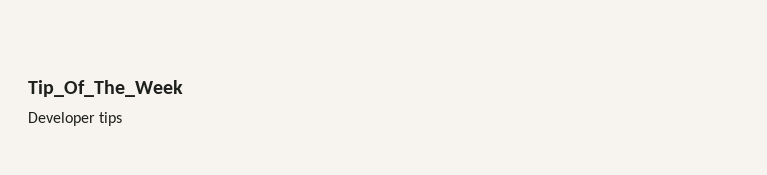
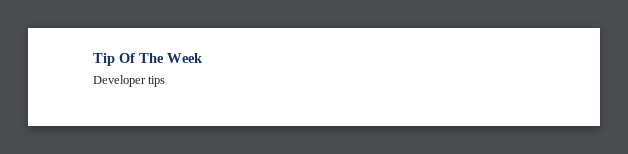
- Tip_Of_The_Week
+ Tip Of The Week

